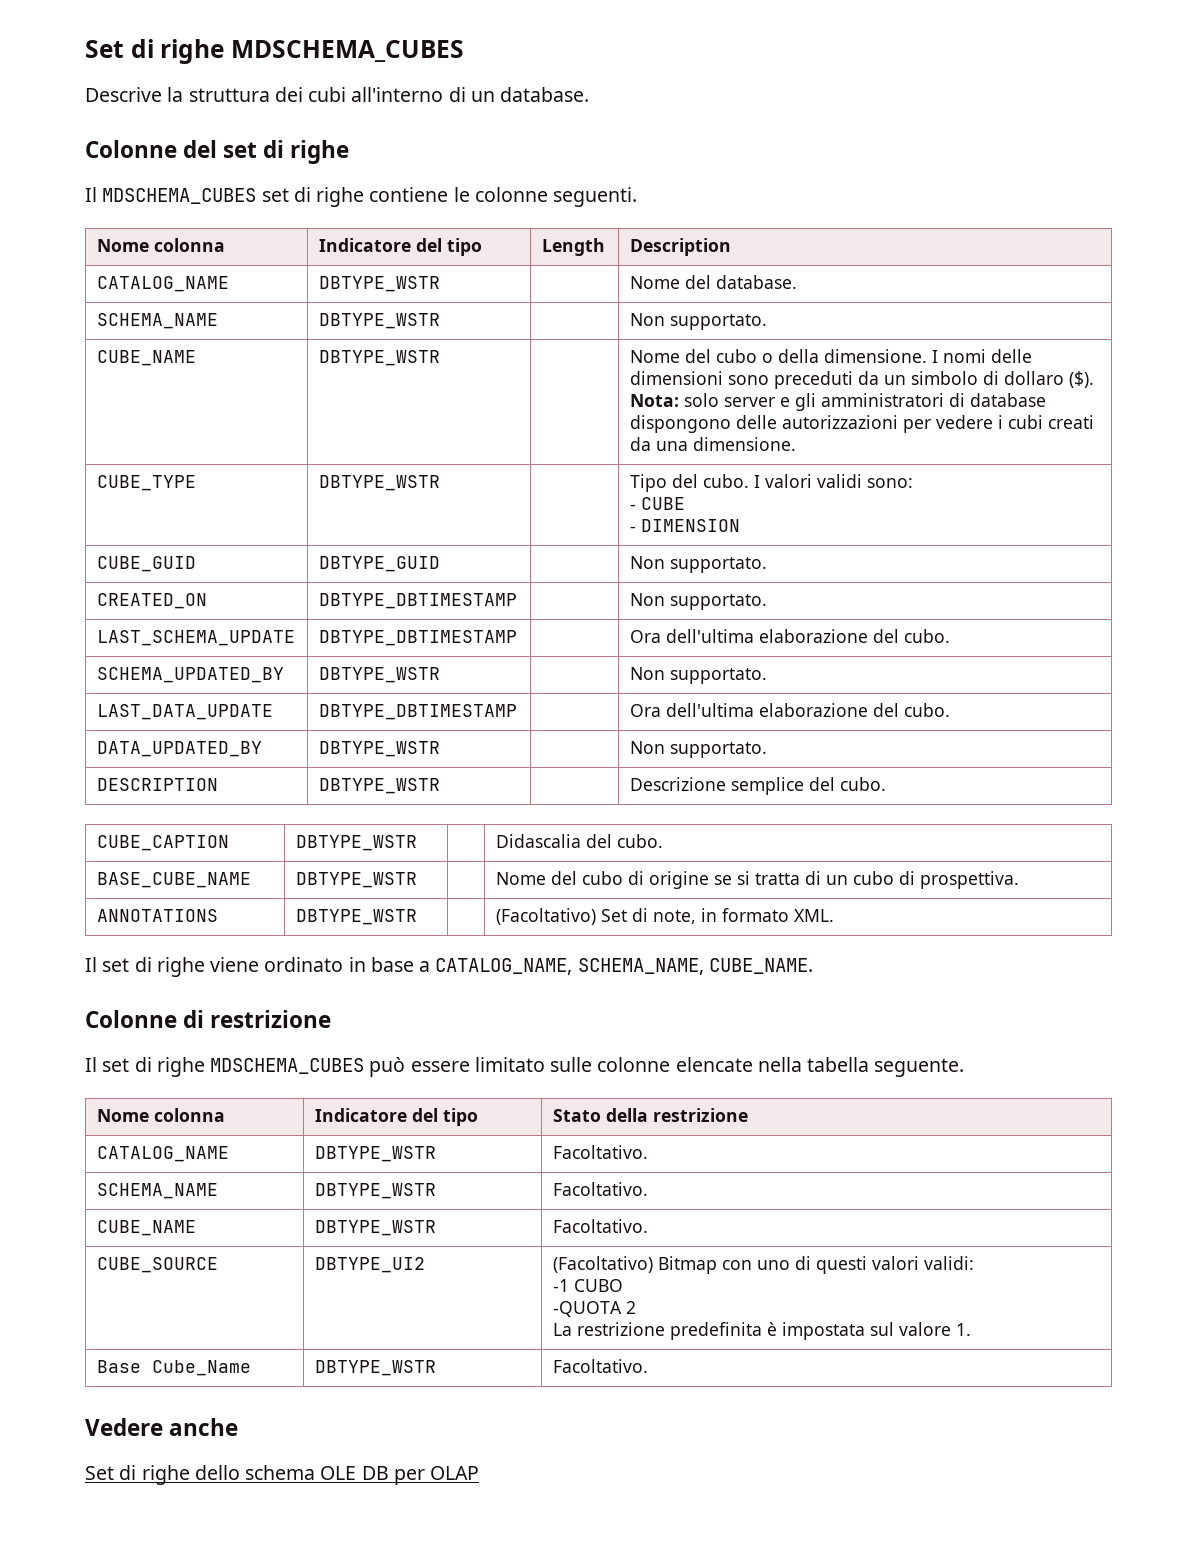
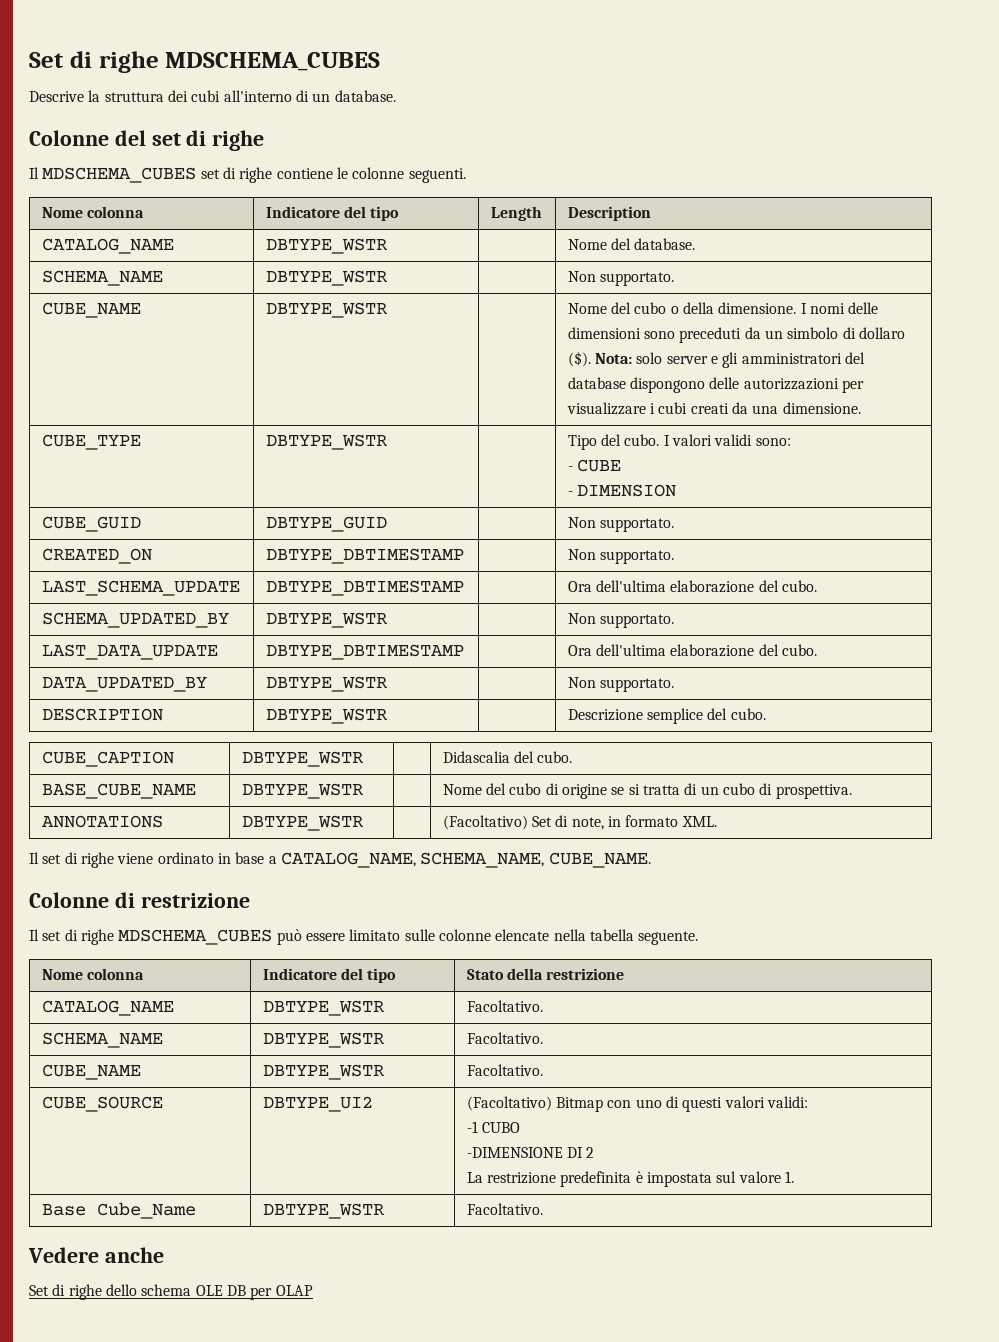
- CUBE_NAME | DBTYPE_WSTR | | Nome del cubo o della dimensione. I nomi delle dimensioni sono preceduti da un simbolo di dollaro ($). Nota: solo server e gli amministratori di database dispongono delle autorizzazioni per vedere i cubi creati da una dimensione.
+ CUBE_NAME | DBTYPE_WSTR | | Nome del cubo o della dimensione. I nomi delle dimensioni sono preceduti da un simbolo di dollaro ($). Nota: solo server e gli amministratori del database dispongono delle autorizzazioni per visualizzare i cubi creati da una dimensione.
  CUBE_SOURCE | DBTYPE_UI2 | (Facoltativo) Bitmap con uno di questi valori validi:
  -1 CUBO
- -QUOTA 2
+ -DIMENSIONE DI 2

